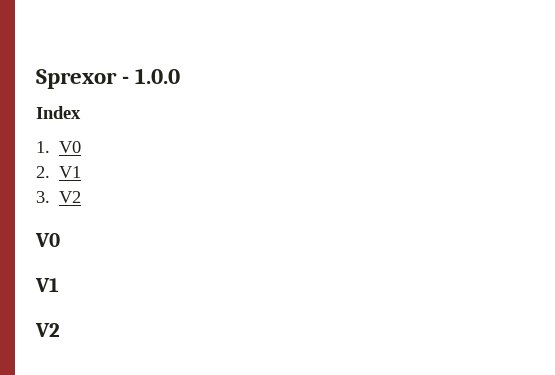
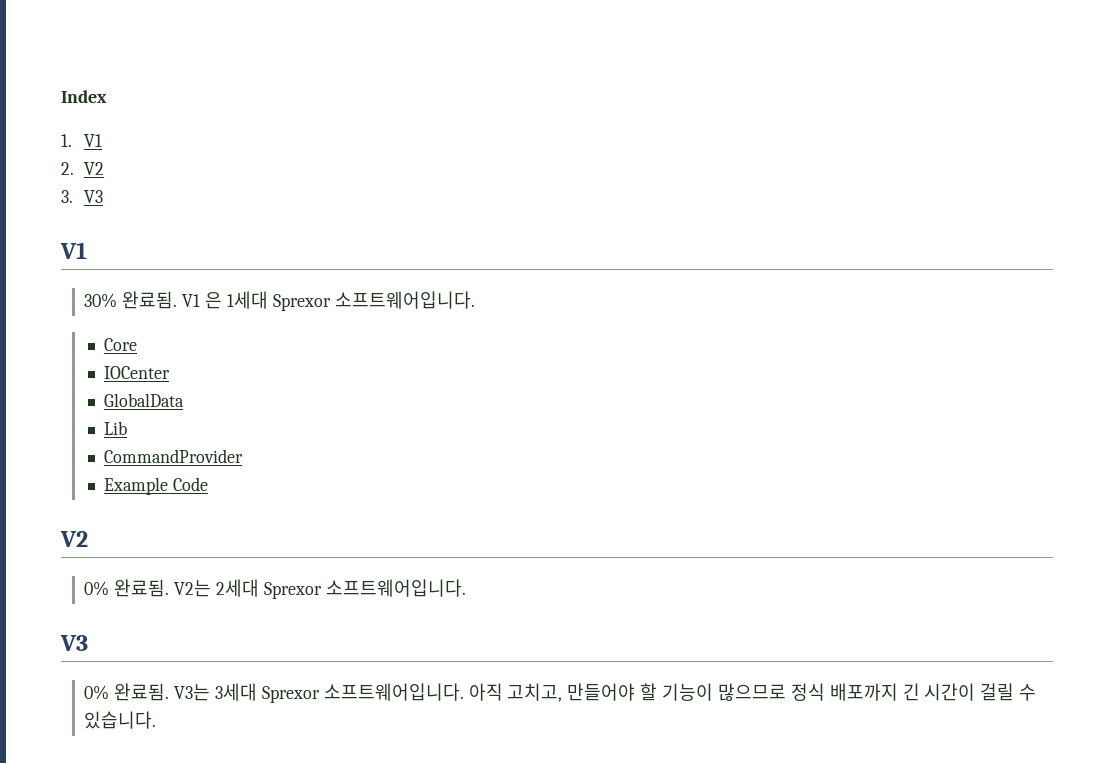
- Sprexor - 1.0.0
  Index
- 1. V0
- 2. V1
- 3. V2
- V0
+ 1. V1
+ 2. V2
+ 3. V3
  V1
+ 30% 완료됨. V1 은 1세대 Sprexor 소프트웨어입니다.
+ Core
+ IOCenter
+ GlobalData
+ Lib
+ CommandProvider
+ Example Code
  V2
+ 0% 완료됨. V2는 2세대 Sprexor 소프트웨어입니다.
+ V3
+ 0% 완료됨. V3는 3세대 Sprexor 소프트웨어입니다. 아직 고치고, 만들어야 할 기능이 많으므로 정식 배포까지 긴 시간이 걸릴 수 있습니다.

